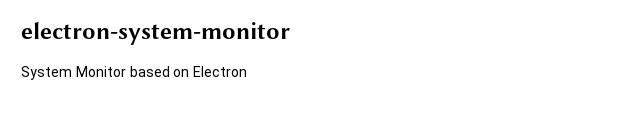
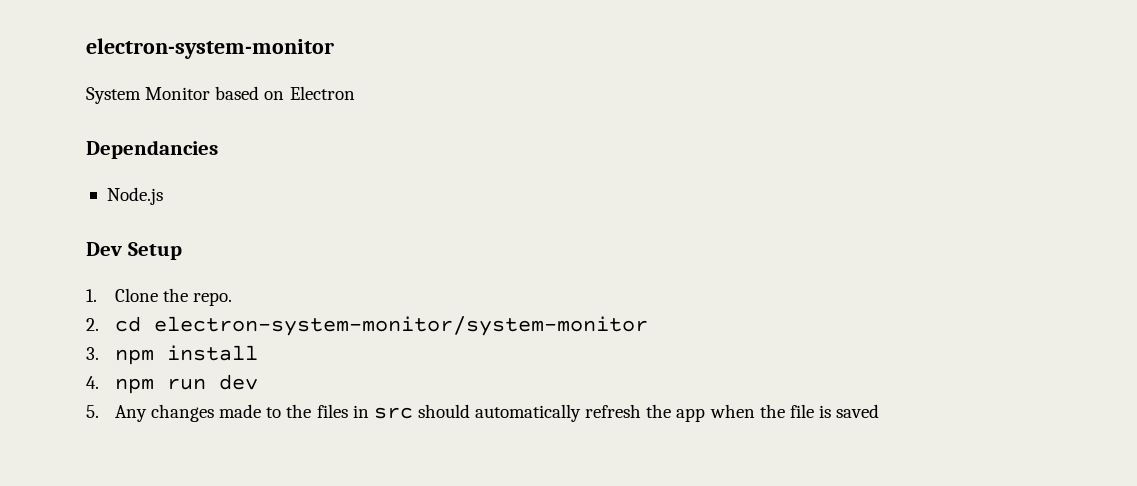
+ Dependancies
+ Node.js
+ Dev Setup
+ 1. Clone the repo.
+ 2. cd electron-system-monitor/system-monitor
+ 3. npm install
+ 4. npm run dev
+ 5. Any changes made to the files in src should automatically refresh the app when the file is saved

